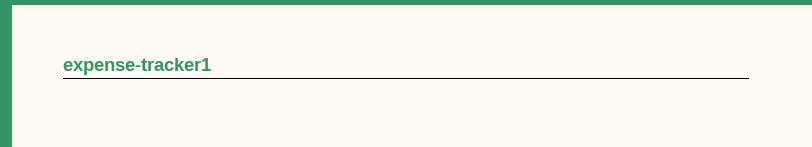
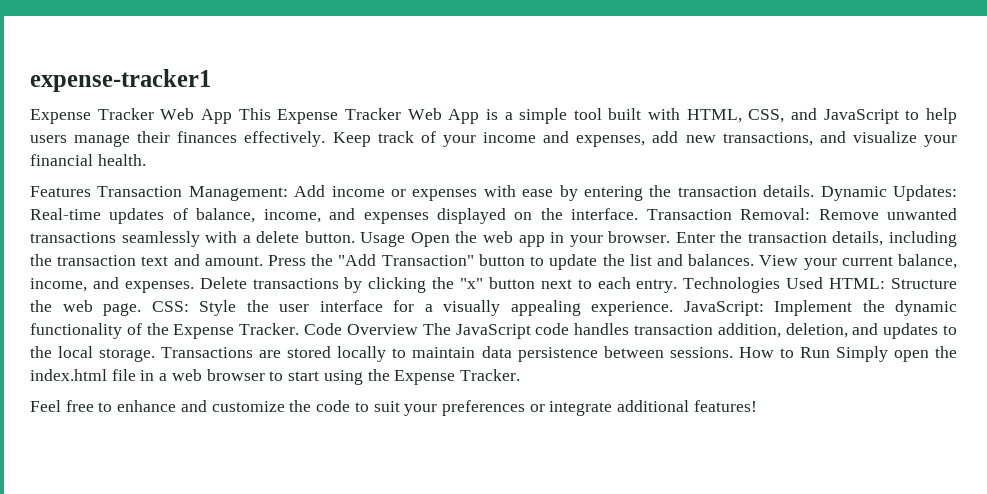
+ Expense Tracker Web App This Expense Tracker Web App is a simple tool built with HTML, CSS, and JavaScript to help users manage their finances effectively. Keep track of your income and expenses, add new transactions, and visualize your financial health.
+ Features Transaction Management: Add income or expenses with ease by entering the transaction details. Dynamic Updates: Real-time updates of balance, income, and expenses displayed on the interface. Transaction Removal: Remove unwanted transactions seamlessly with a delete button. Usage Open the web app in your browser. Enter the transaction details, including the transaction text and amount. Press the "Add Transaction" button to update the list and balances. View your current balance, income, and expenses. Delete transactions by clicking the "x" button next to each entry. Technologies Used HTML: Structure the web page. CSS: Style the user interface for a visually appealing experience. JavaScript: Implement the dynamic functionality of the Expense Tracker. Code Overview The JavaScript code handles transaction addition, deletion, and updates to the local storage. Transactions are stored locally to maintain data persistence between sessions. How to Run Simply open the index.html file in a web browser to start using the Expense Tracker.
+ Feel free to enhance and customize the code to suit your preferences or integrate additional features!

